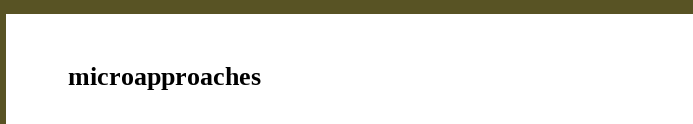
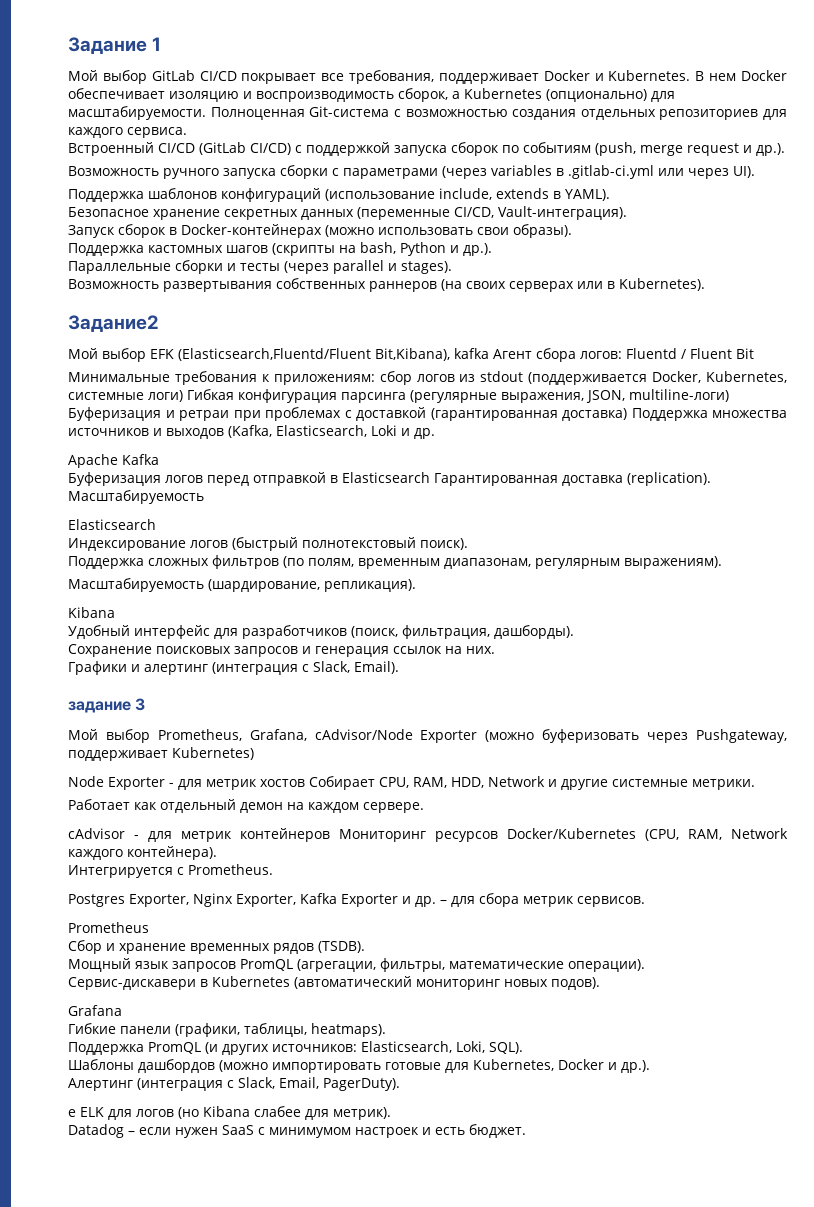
- microapproaches
+ Задание 1
+ Мой выбор GitLab CI/CD покрывает все требования, поддерживает Docker и Kubernetes. В нем Docker обеспечивает изоляцию и воспроизводимость сборок, а Kubernetes (опционально) для масштабируемости. Полноценная Git-система с возможностью создания отдельных репозиториев для каждого сервиса.
+ Встроенный CI/CD (GitLab CI/CD) с поддержкой запуска сборок по событиям (push, merge request и др.).
+ Возможность ручного запуска сборки с параметрами (через variables в .gitlab-ci.yml или через UI).
+ Поддержка шаблонов конфигураций (использование include, extends в YAML).
+ Безопасное хранение секретных данных (переменные CI/CD, Vault-интеграция).
+ Запуск сборок в Docker-контейнерах (можно использовать свои образы).
+ Поддержка кастомных шагов (скрипты на bash, Python и др.).
+ Параллельные сборки и тесты (через parallel и stages).
+ Возможность развертывания собственных раннеров (на своих серверах или в Kubernetes).
+ Задание2
+ Мой выбор EFK (Elasticsearch,Fluentd/Fluent Bit,Kibana), kafka Агент сбора логов: Fluentd / Fluent Bit
+ Минимальные требования к приложениям: сбор логов из stdout (поддерживается Docker, Kubernetes, системные логи) Гибкая конфигурация парсинга (регулярные выражения, JSON, multiline-логи) Буферизация и ретраи при проблемах с доставкой (гарантированная доставка) Поддержка множества источников и выходов (Kafka, Elasticsearch, Loki и др.
+ Apache Kafka
+ Буферизация логов перед отправкой в Elasticsearch Гарантированная доставка (replication). Масштабируемость
+ Elasticsearch
+ Индексирование логов (быстрый полнотекстовый поиск).
+ Поддержка сложных фильтров (по полям, временным диапазонам, регулярным выражениям).
+ Масштабируемость (шардирование, репликация).
+ Kibana
+ Удобный интерфейс для разработчиков (поиск, фильтрация, дашборды).
+ Сохранение поисковых запросов и генерация ссылок на них.
+ Графики и алертинг (интеграция с Slack, Email).
+ задание 3
+ Мой выбор Prometheus, Grafana, cAdvisor/Node Exporter (можно буферизовать через Pushgateway, поддерживает Kubernetes)
+ Node Exporter - для метрик хостов Собирает CPU, RAM, HDD, Network и другие системные метрики.
+ Работает как отдельный демон на каждом сервере.
+ cAdvisor - для метрик контейнеров Мониторинг ресурсов Docker/Kubernetes (CPU, RAM, Network каждого контейнера).
+ Интегрируется с Prometheus.
+ Postgres Exporter, Nginx Exporter, Kafka Exporter и др. – для сбора метрик сервисов.
+ Prometheus
+ Сбор и хранение временных рядов (TSDB).
+ Мощный язык запросов PromQL (агрегации, фильтры, математические операции).
+ Сервис-дискавери в Kubernetes (автоматический мониторинг новых подов).
+ Grafana
+ Гибкие панели (графики, таблицы, heatmaps).
+ Поддержка PromQL (и других источников: Elasticsearch, Loki, SQL).
+ Шаблоны дашбордов (можно импортировать готовые для Kubernetes, Docker и др.).
+ Алертинг (интеграция с Slack, Email, PagerDuty).
+ е ELK для логов (но Kibana слабее для метрик).
+ Datadog – если нужен SaaS с минимумом настроек и есть бюджет.

